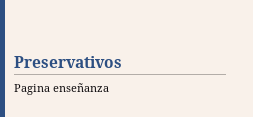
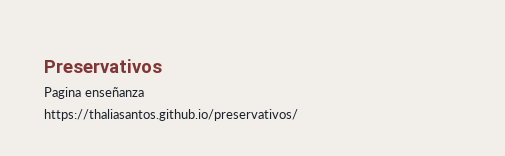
+ https://thaliasantos.github.io/preservativos/

